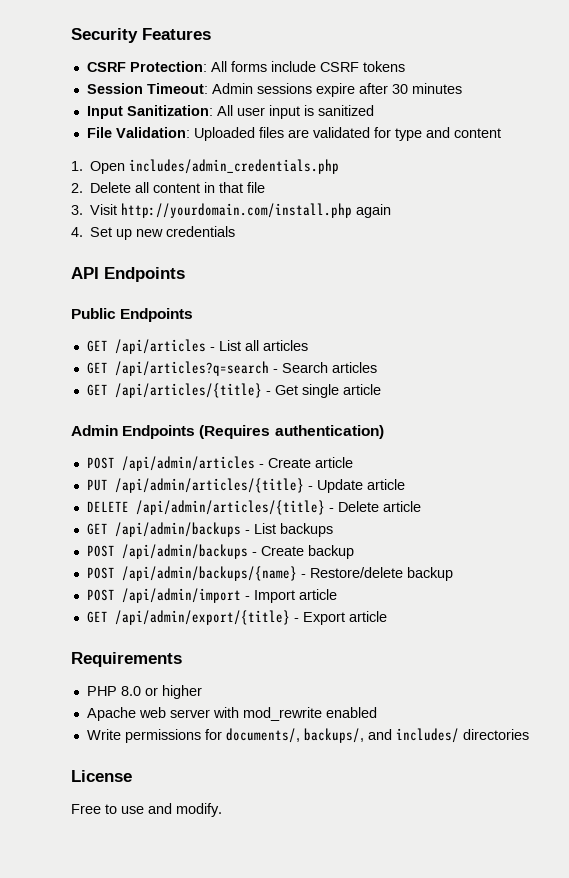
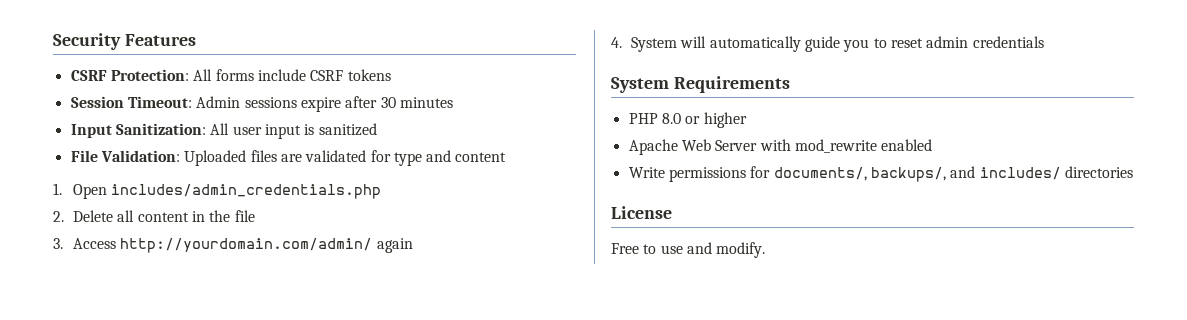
- 2. Delete all content in that file
+ 2. Delete all content in the file
- 3. Visit http://yourdomain.com/install.php again
+ 3. Access http://yourdomain.com/admin/ again
- 4. Set up new credentials
- API Endpoints
- Public Endpoints
- GET /api/articles - List all articles
- GET /api/articles?q=search - Search articles
- GET /api/articles/{title} - Get single article
- Admin Endpoints (Requires authentication)
- POST /api/admin/articles - Create article
- PUT /api/admin/articles/{title} - Update article
- DELETE /api/admin/articles/{title} - Delete article
- GET /api/admin/backups - List backups
- POST /api/admin/backups - Create backup
- POST /api/admin/backups/{name} - Restore/delete backup
- POST /api/admin/import - Import article
- GET /api/admin/export/{title} - Export article
- Requirements
+ 4. System will automatically guide you to reset admin credentials
+ System Requirements
- Apache web server with mod_rewrite enabled
+ Apache Web Server with mod_rewrite enabled

